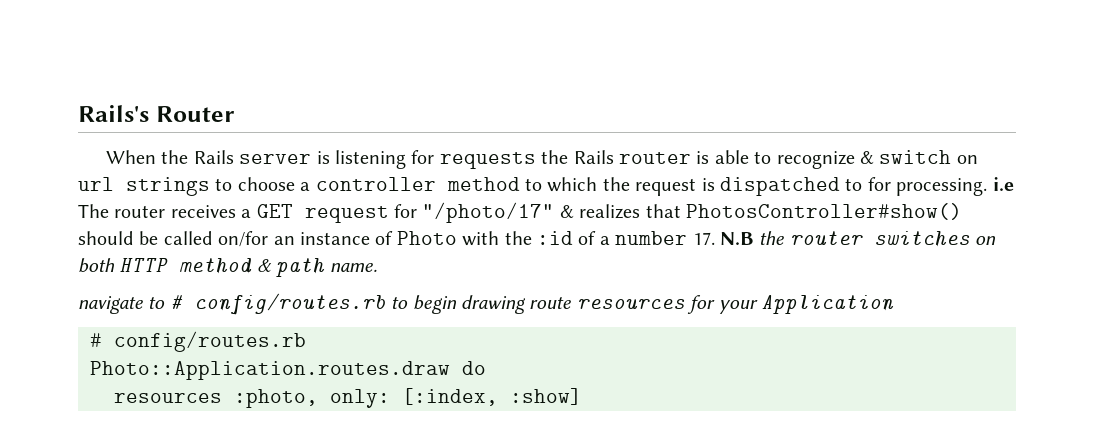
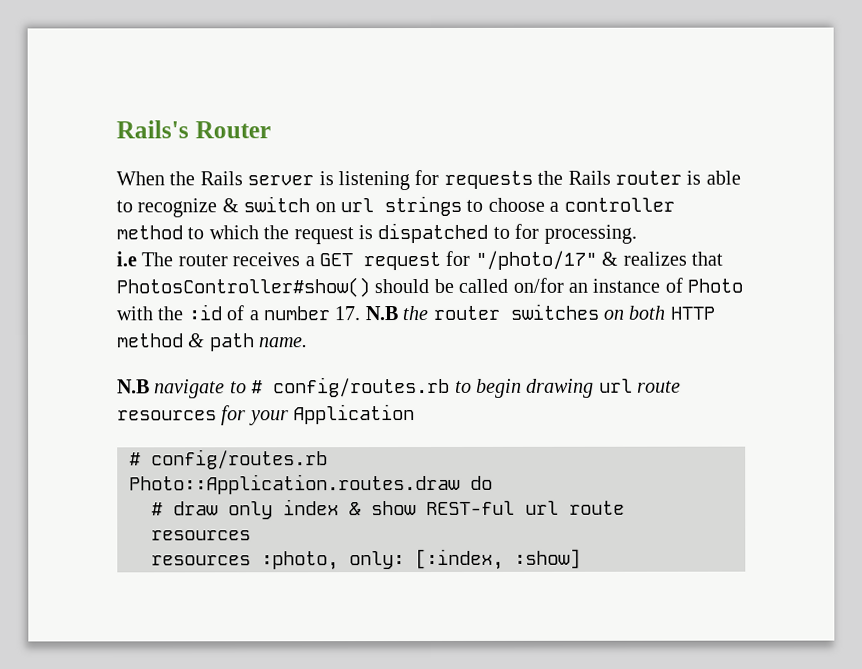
- When the Rails server is listening for requests the Rails router is able to recognize & switch on url strings to choose a controller method to which the request is dispatched to for processing. i.e The router receives a GET request for "/photo/17" & realizes that PhotosController#show() should be called on/for an instance of Photo with the :id of a number 17. N.B the router switches on both HTTP method & path name.
+ When the Rails server is listening for requests the Rails router is able to recognize & switch on url strings to choose a controller method to which the request is dispatched to for processing.
+ i.e The router receives a GET request for "/photo/17" & realizes that PhotosController#show() should be called on/for an instance of Photo with the :id of a number 17. N.B the router switches on both HTTP method & path name.
- navigate to # config/routes.rb to begin drawing route resources for your Application
+ N.B navigate to # config/routes.rb to begin drawing url route resources for your Application
+ # draw only index & show REST-ful url route resources

